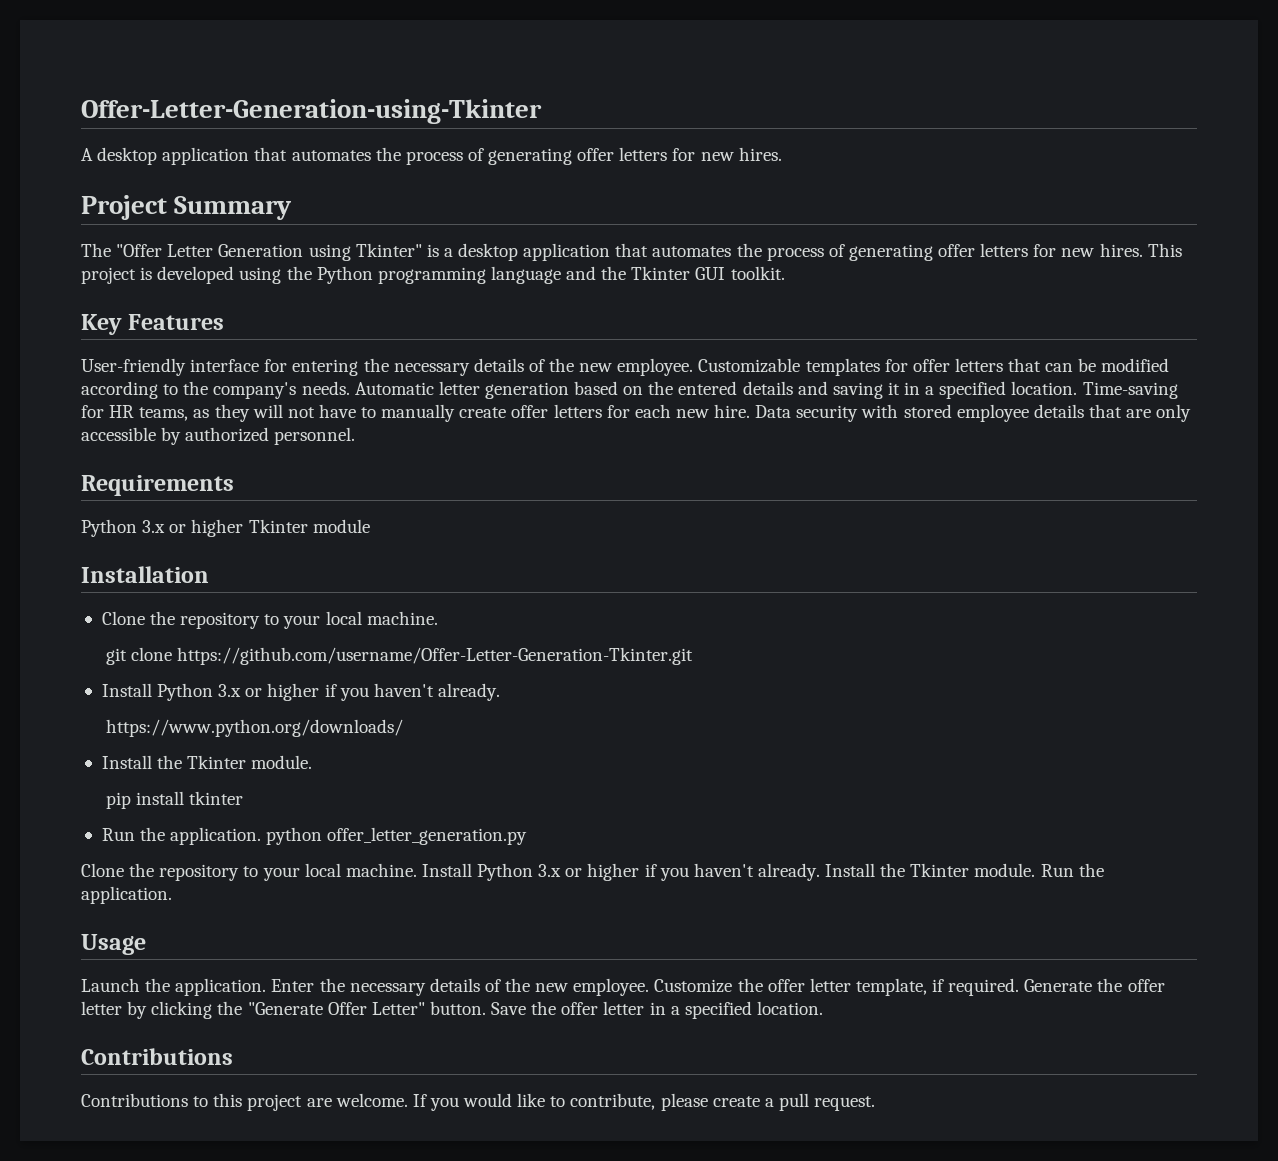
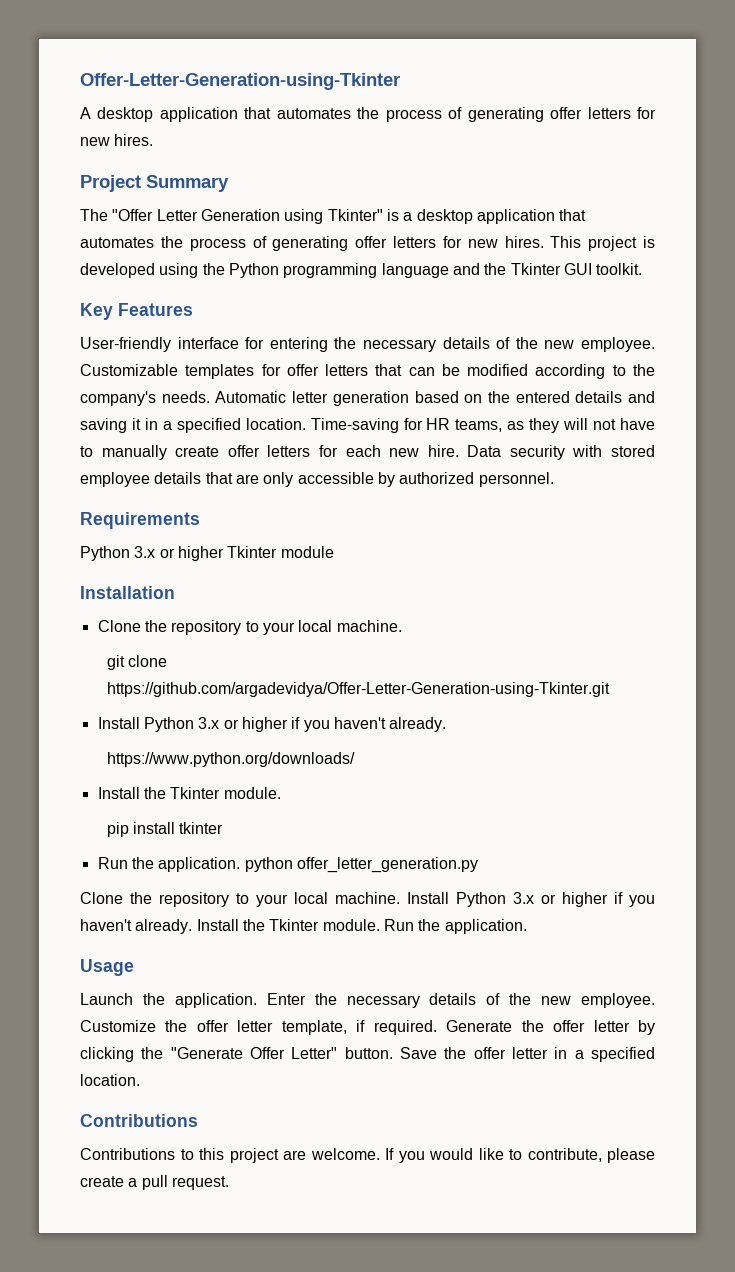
- git clone https://github.com/username/Offer-Letter-Generation-Tkinter.git
+ git clone https://github.com/argadevidya/Offer-Letter-Generation-using-Tkinter.git

